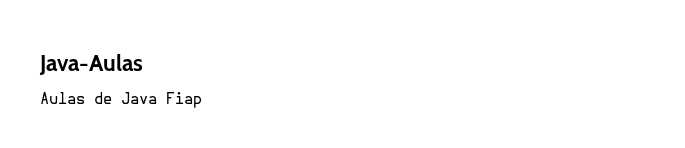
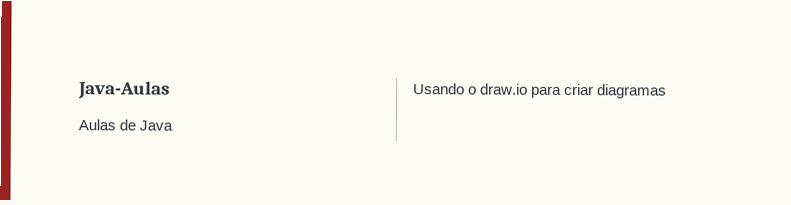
- Aulas de Java Fiap
+ Aulas de Java
+ Usando o draw.io para criar diagramas

